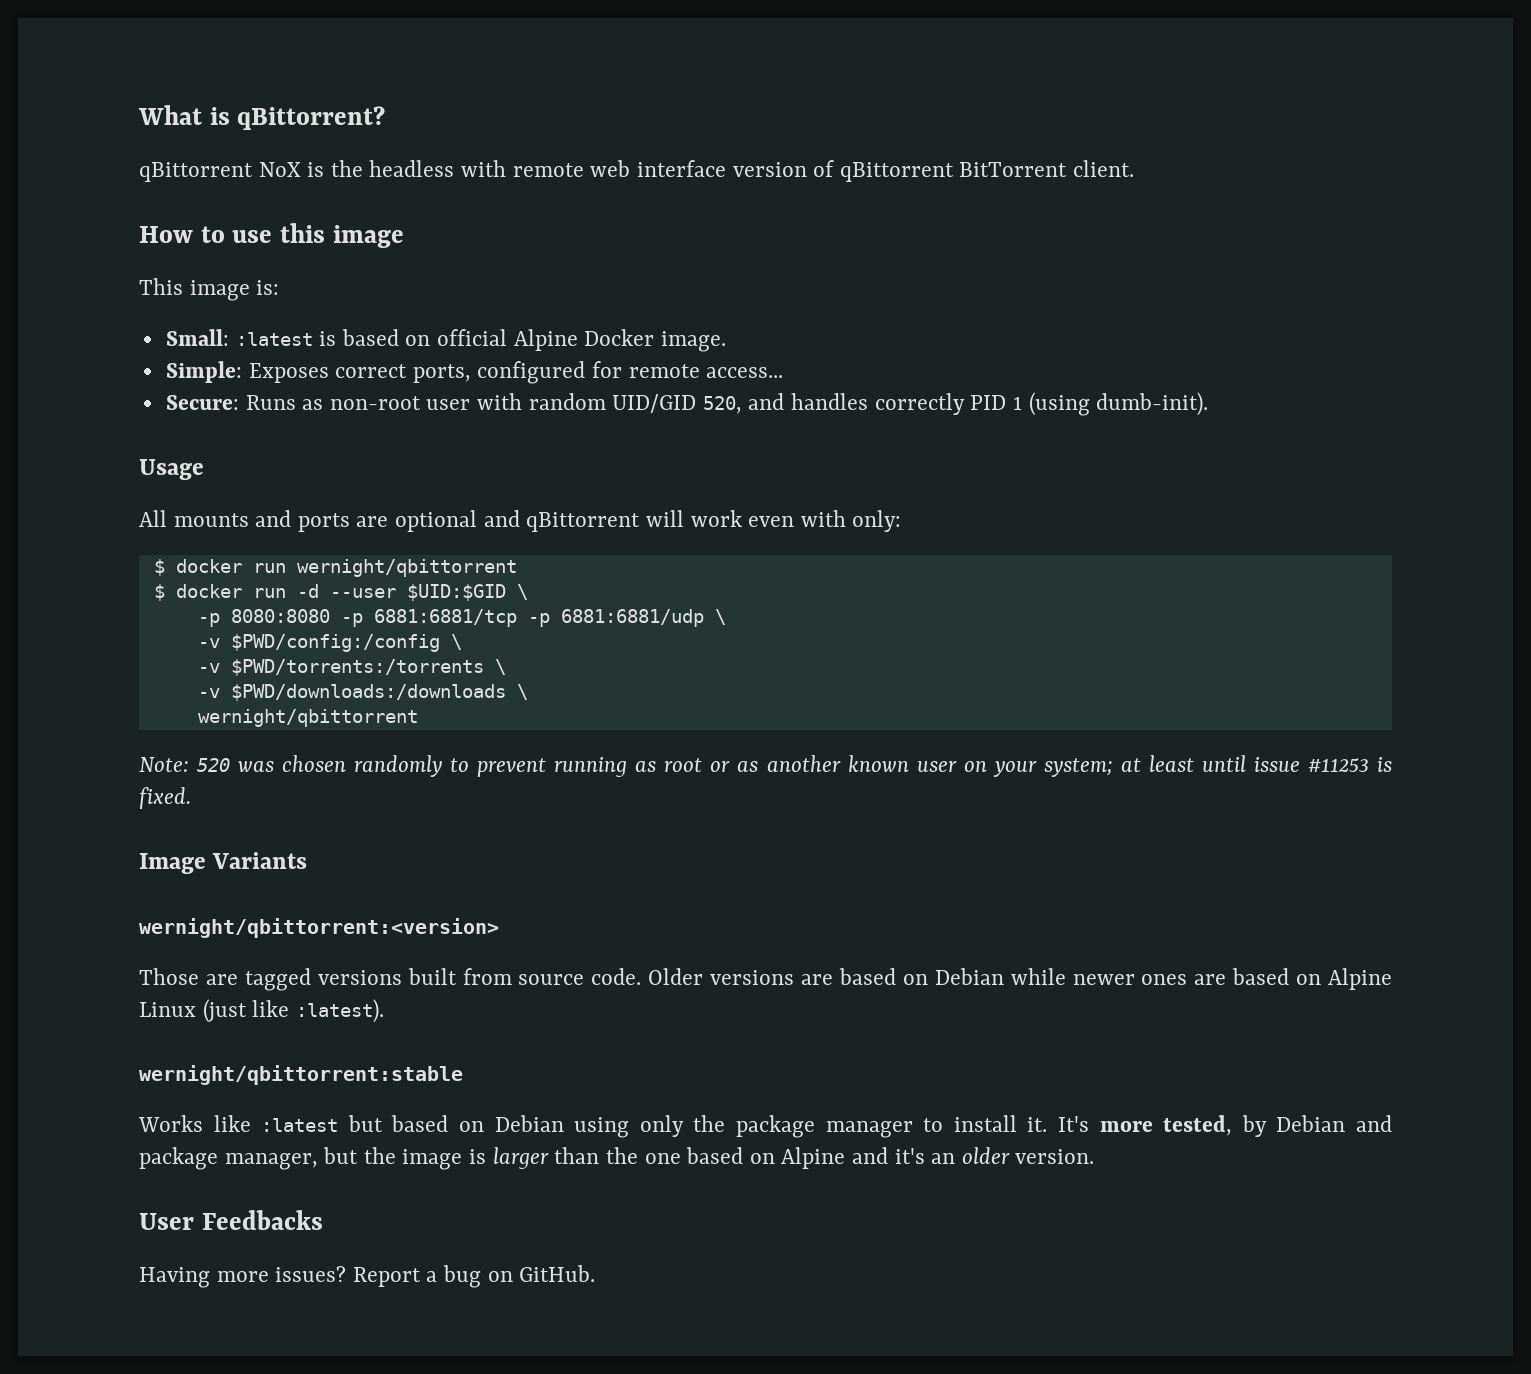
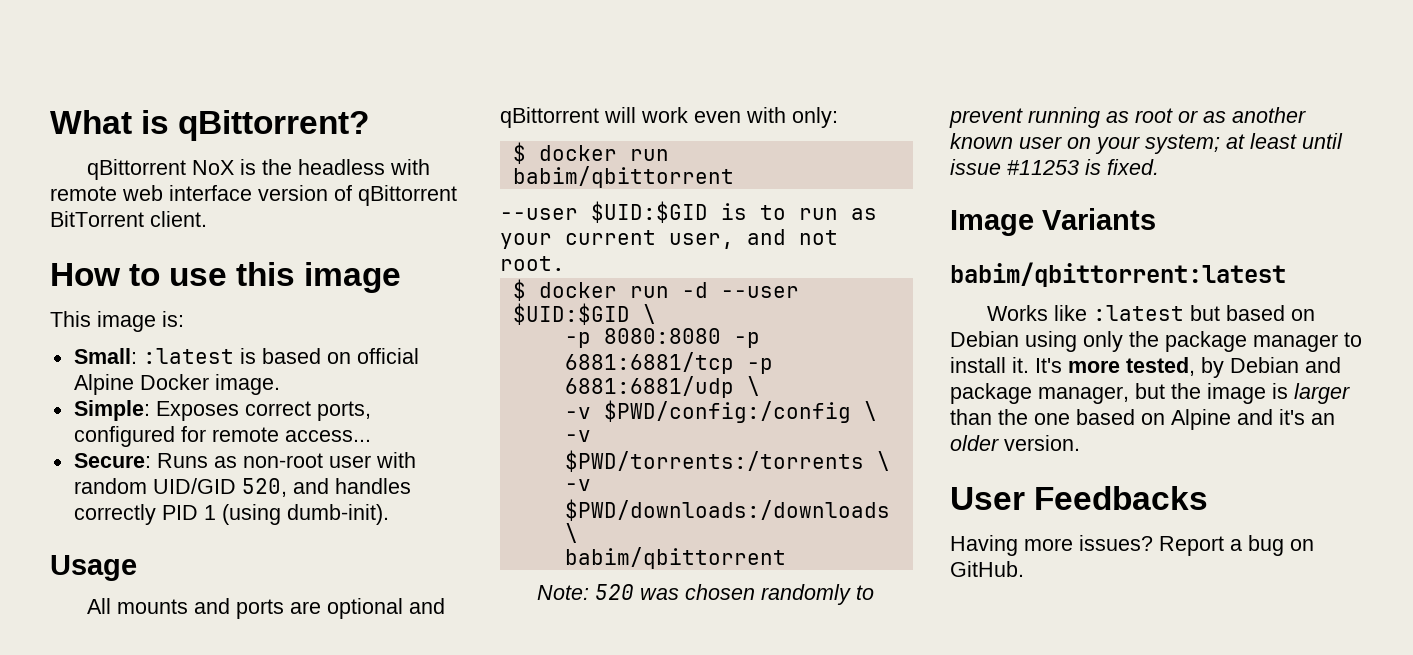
- $ docker run wernight/qbittorrent
+ $ docker run babim/qbittorrent
+ --user $UID:$GID is to run as your current user, and not root.
  -v $PWD/downloads:/downloads \
- wernight/qbittorrent
+ babim/qbittorrent
- wernight/qbittorrent:<version>
- Those are tagged versions built from source code. Older versions are based on Debian while newer ones are based on Alpine Linux (just like :latest).
- wernight/qbittorrent:stable
+ babim/qbittorrent:latest

